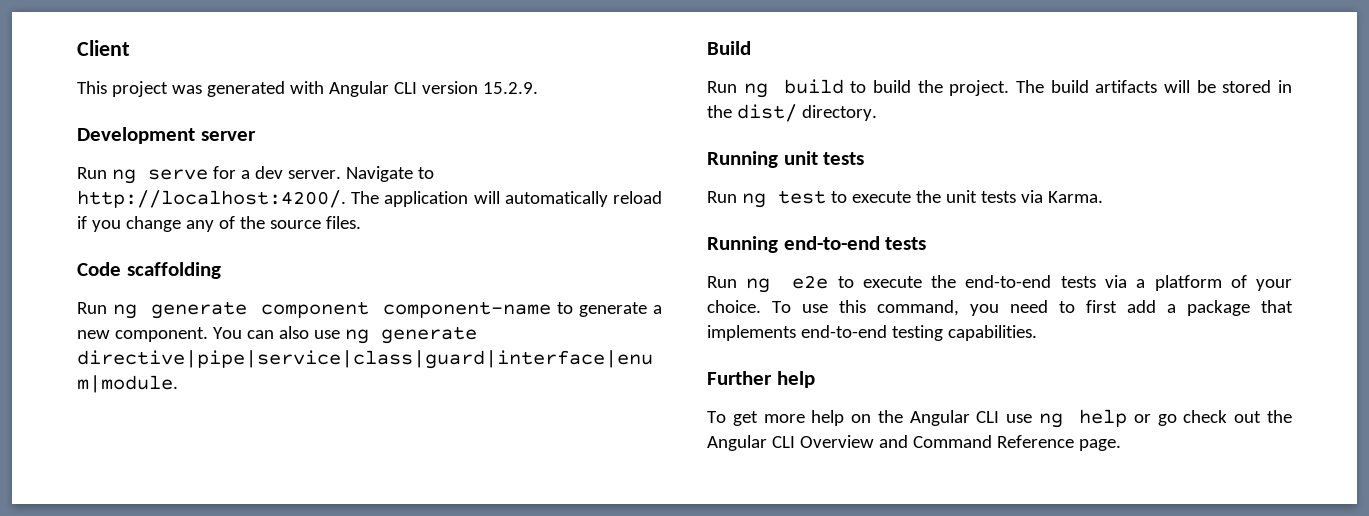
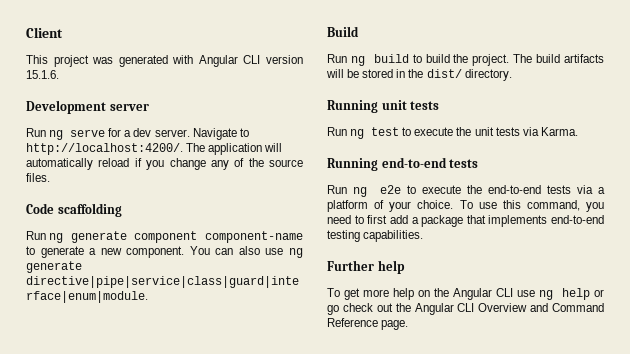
- This project was generated with Angular CLI version 15.2.9.
+ This project was generated with Angular CLI version 15.1.6.

